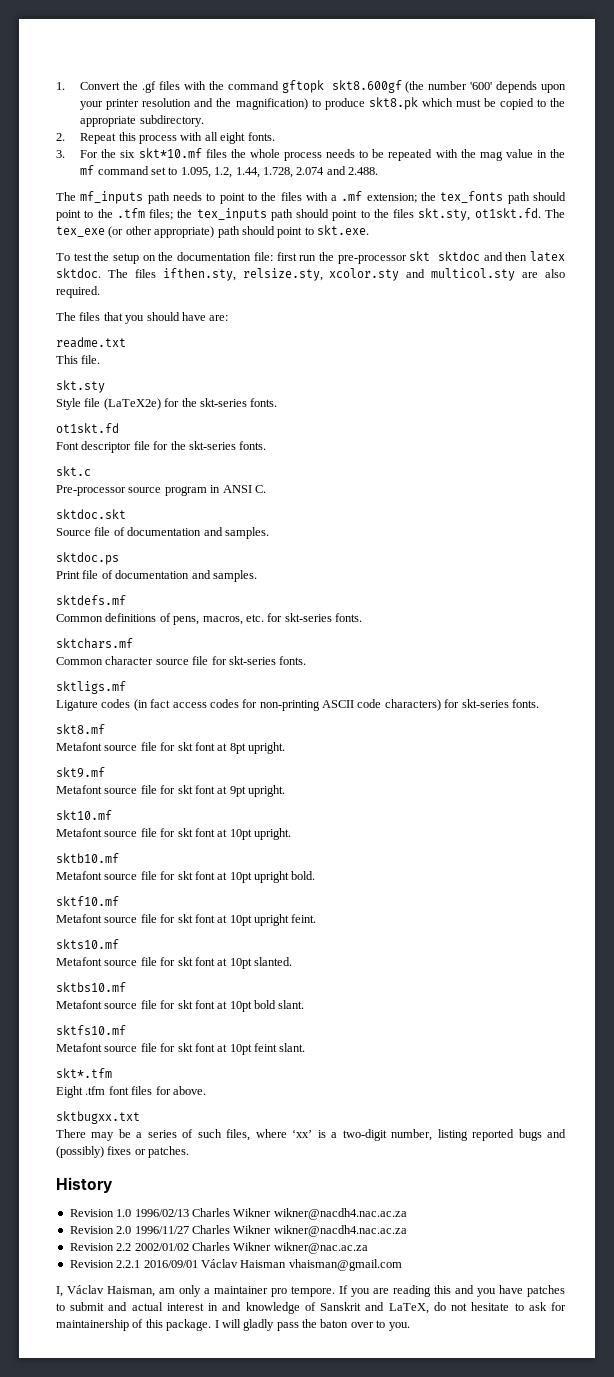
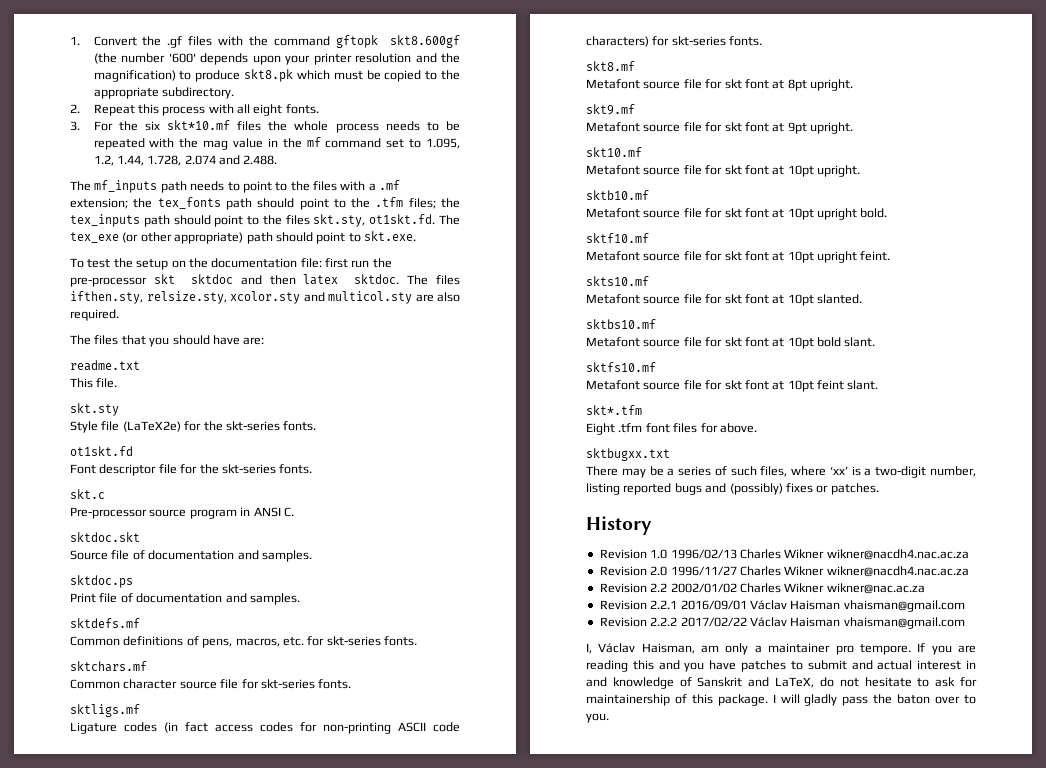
+ Revision 2.2.2 2017/02/22 Václav Haisman vhaisman@gmail.com

